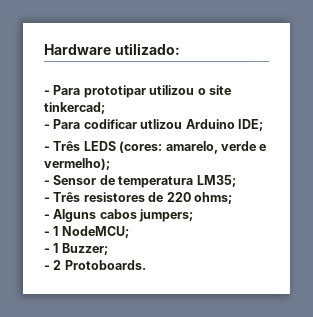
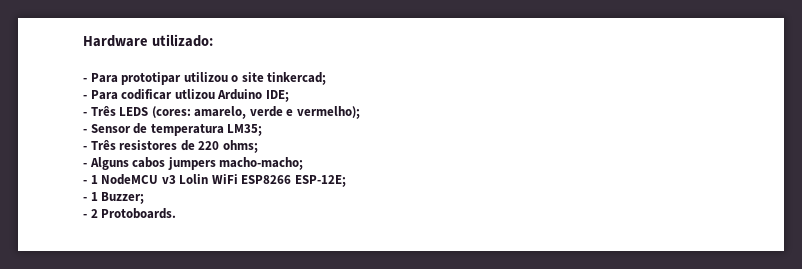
- - Alguns cabos jumpers;
- - 1 NodeMCU;
+ - Alguns cabos jumpers macho-macho;
+ - 1 NodeMCU v3 Lolin WiFi ESP8266 ESP-12E;

